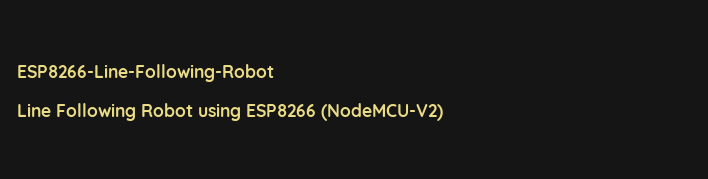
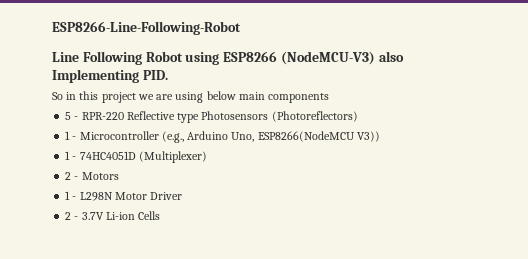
- Line Following Robot using ESP8266 (NodeMCU-V2)
+ Line Following Robot using ESP8266 (NodeMCU-V3) also Implementing PID.
+ So in this project we are using below main components
+ 5 - RPR-220 Reflective type Photosensors (Photoreflectors)
+ 1 - Microcontroller (e.g., Arduino Uno, ESP8266(NodeMCU V3))
+ 1 - 74HC4051D (Multiplexer)
+ 2 - Motors
+ 1 - L298N Motor Driver
+ 2 - 3.7V Li-ion Cells

